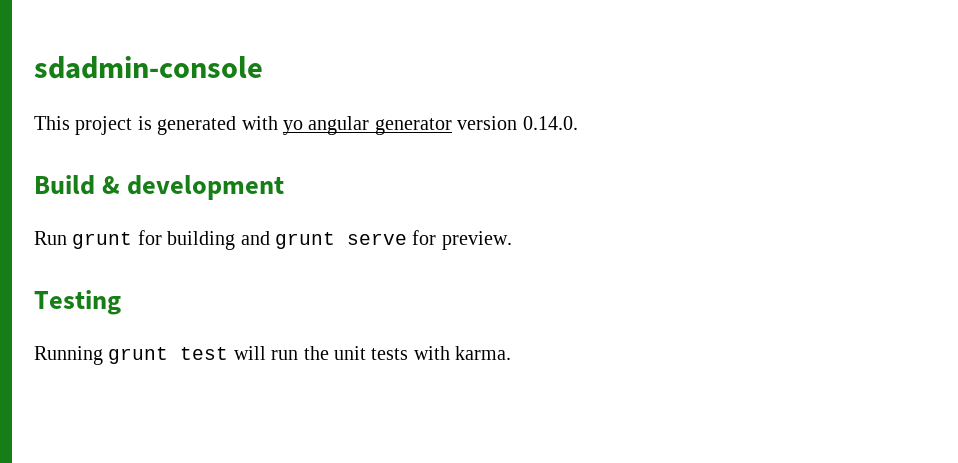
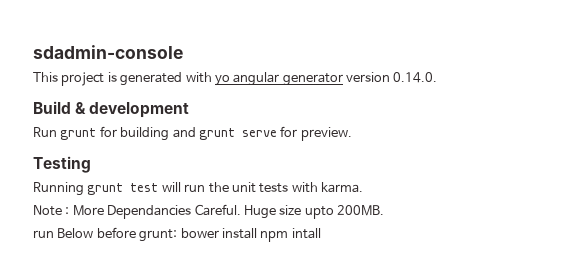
+ Note : More Dependancies Careful. Huge size upto 200MB.
+ run Below before grunt: bower install npm intall

